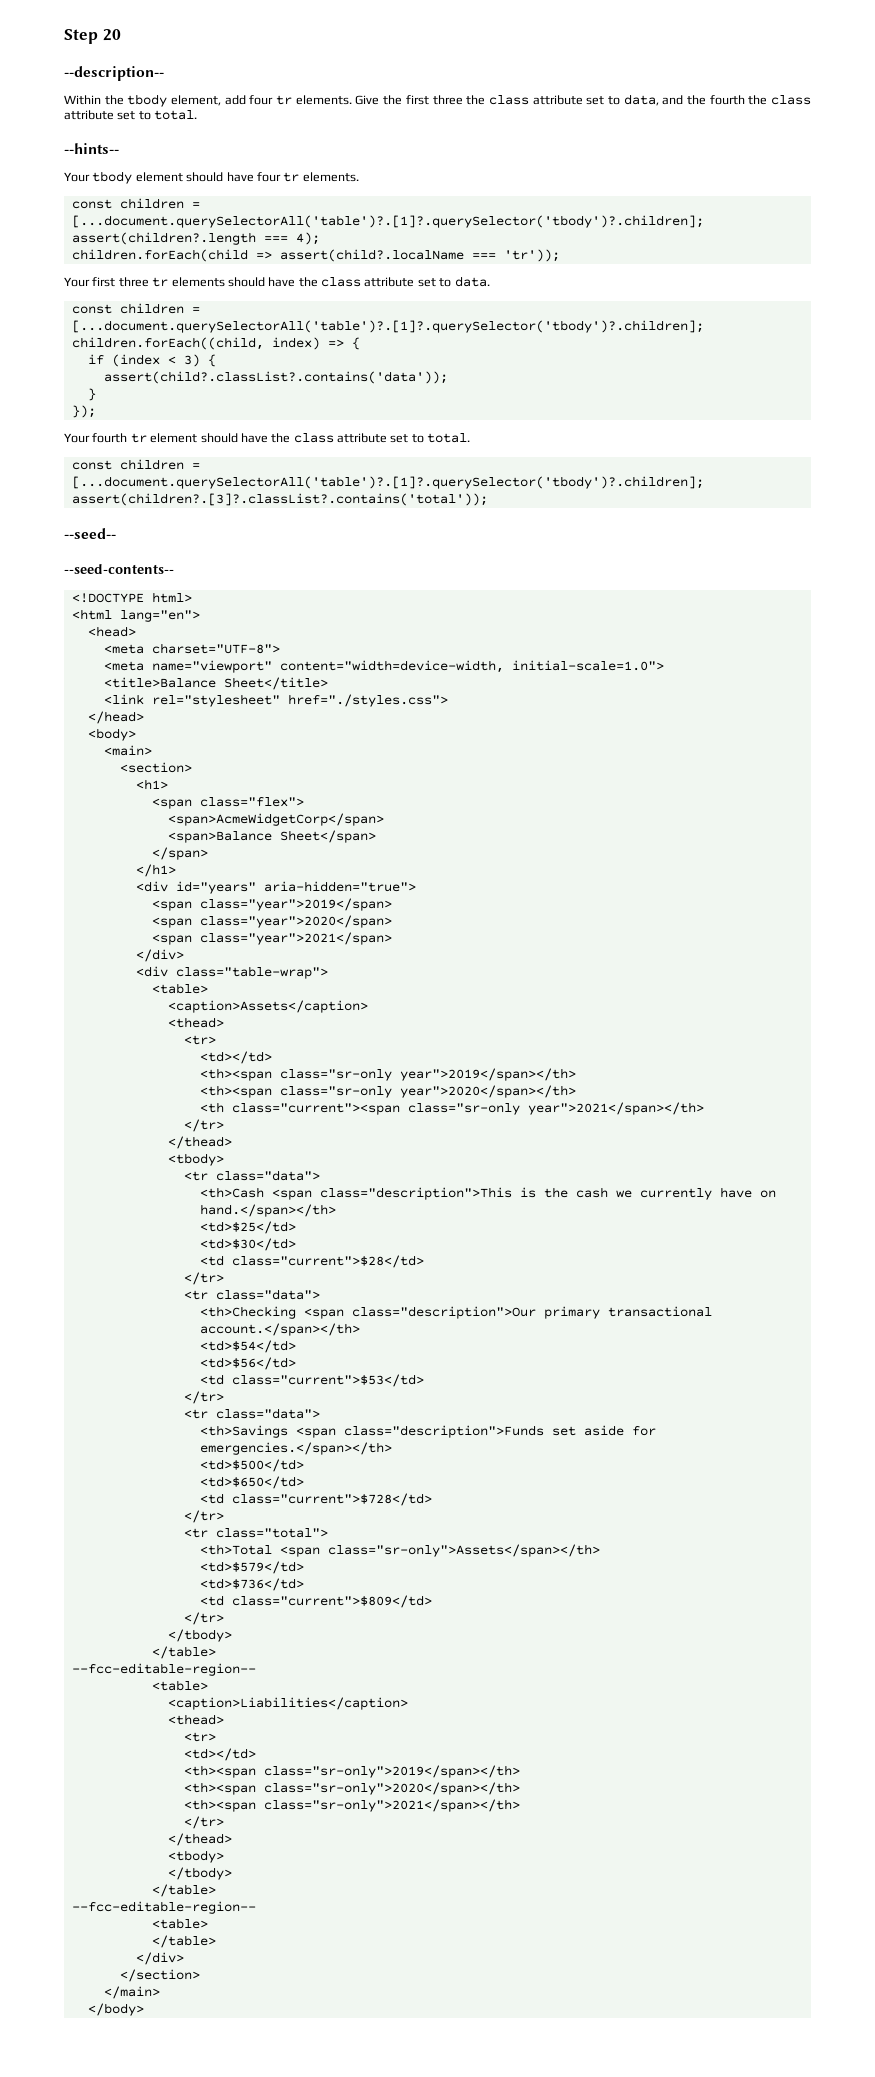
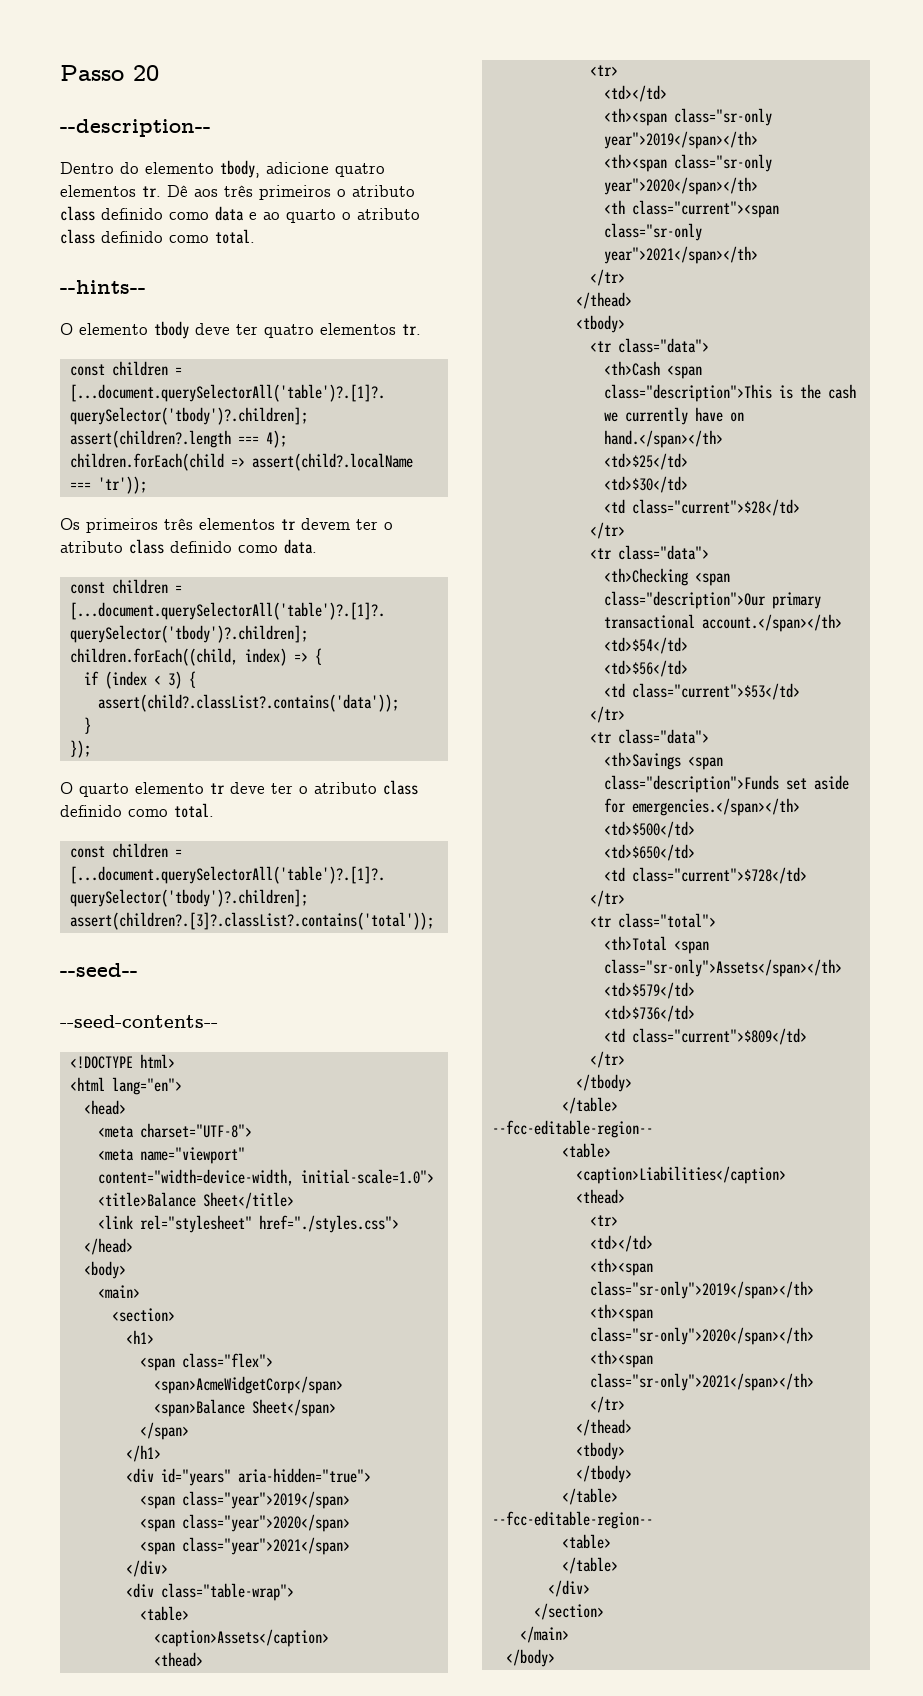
- Step 20
+ Passo 20
- Within the tbody element, add four tr elements. Give the first three the class attribute set to data, and the fourth the class attribute set to total.
+ Dentro do elemento tbody, adicione quatro elementos tr. Dê aos três primeiros o atributo class definido como data e ao quarto o atributo class definido como total.
  --hints--
- Your tbody element should have four tr elements.
+ O elemento tbody deve ter quatro elementos tr.
- Your first three tr elements should have the class attribute set to data.
+ Os primeiros três elementos tr devem ter o atributo class definido como data.
- Your fourth tr element should have the class attribute set to total.
+ O quarto elemento tr deve ter o atributo class definido como total.

